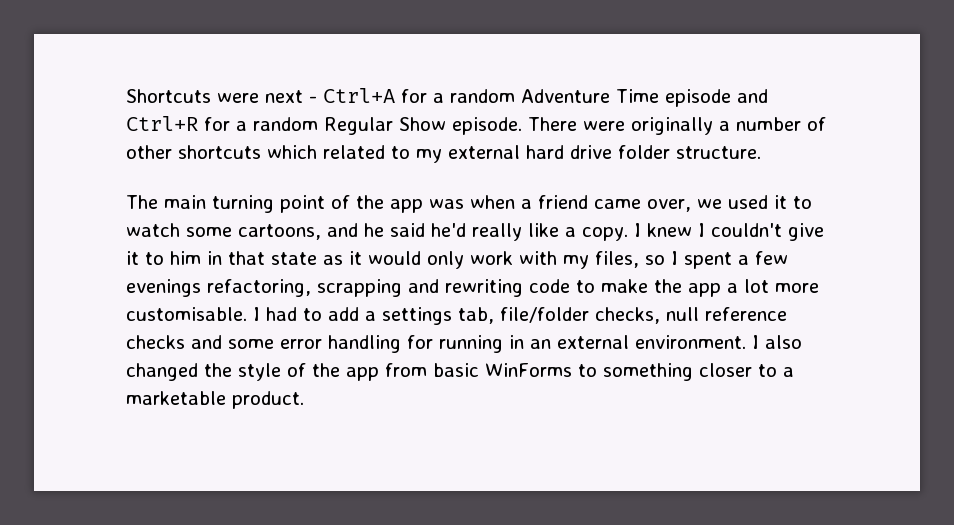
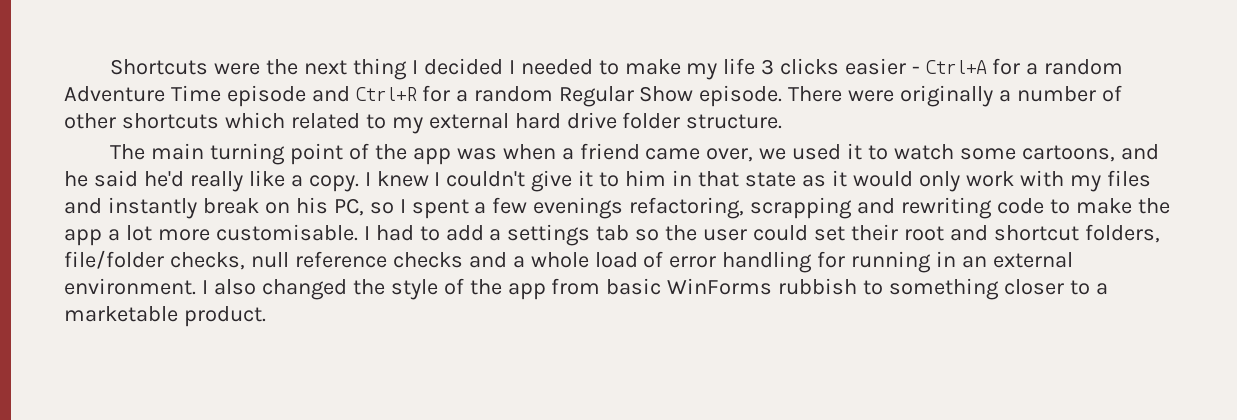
- Shortcuts were next - Ctrl+A for a random Adventure Time episode and Ctrl+R for a random Regular Show episode.
+ Shortcuts were the next thing I decided I needed to make my life 3 clicks easier - Ctrl+A for a random Adventure Time episode and Ctrl+R for a random Regular Show episode.
- I knew I couldn't give it to him in that state as it would only work with my files, so I spent a few evenings refactoring, scrapping and rewriting code to make the app a lot more customisable.
+ I knew I couldn't give it to him in that state as it would only work with my files and instantly break on his PC, so I spent a few evenings refactoring, scrapping and rewriting code to make the app a lot more customisable.
- I had to add a settings tab, file/folder checks, null reference checks and some error handling for running in an external environment.
+ I had to add a settings tab so the user could set their root and shortcut folders, file/folder checks, null reference checks and a whole load of error handling for running in an external environment.
- I also changed the style of the app from basic WinForms to something closer to a marketable product.
+ I also changed the style of the app from basic WinForms rubbish to something closer to a marketable product.

